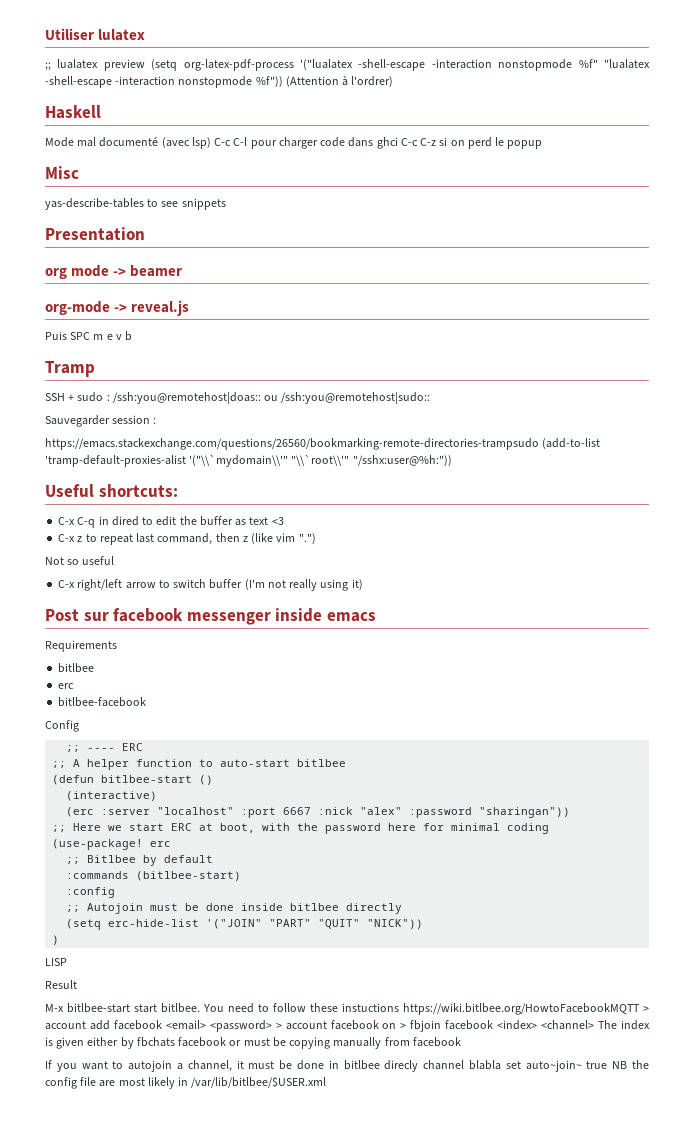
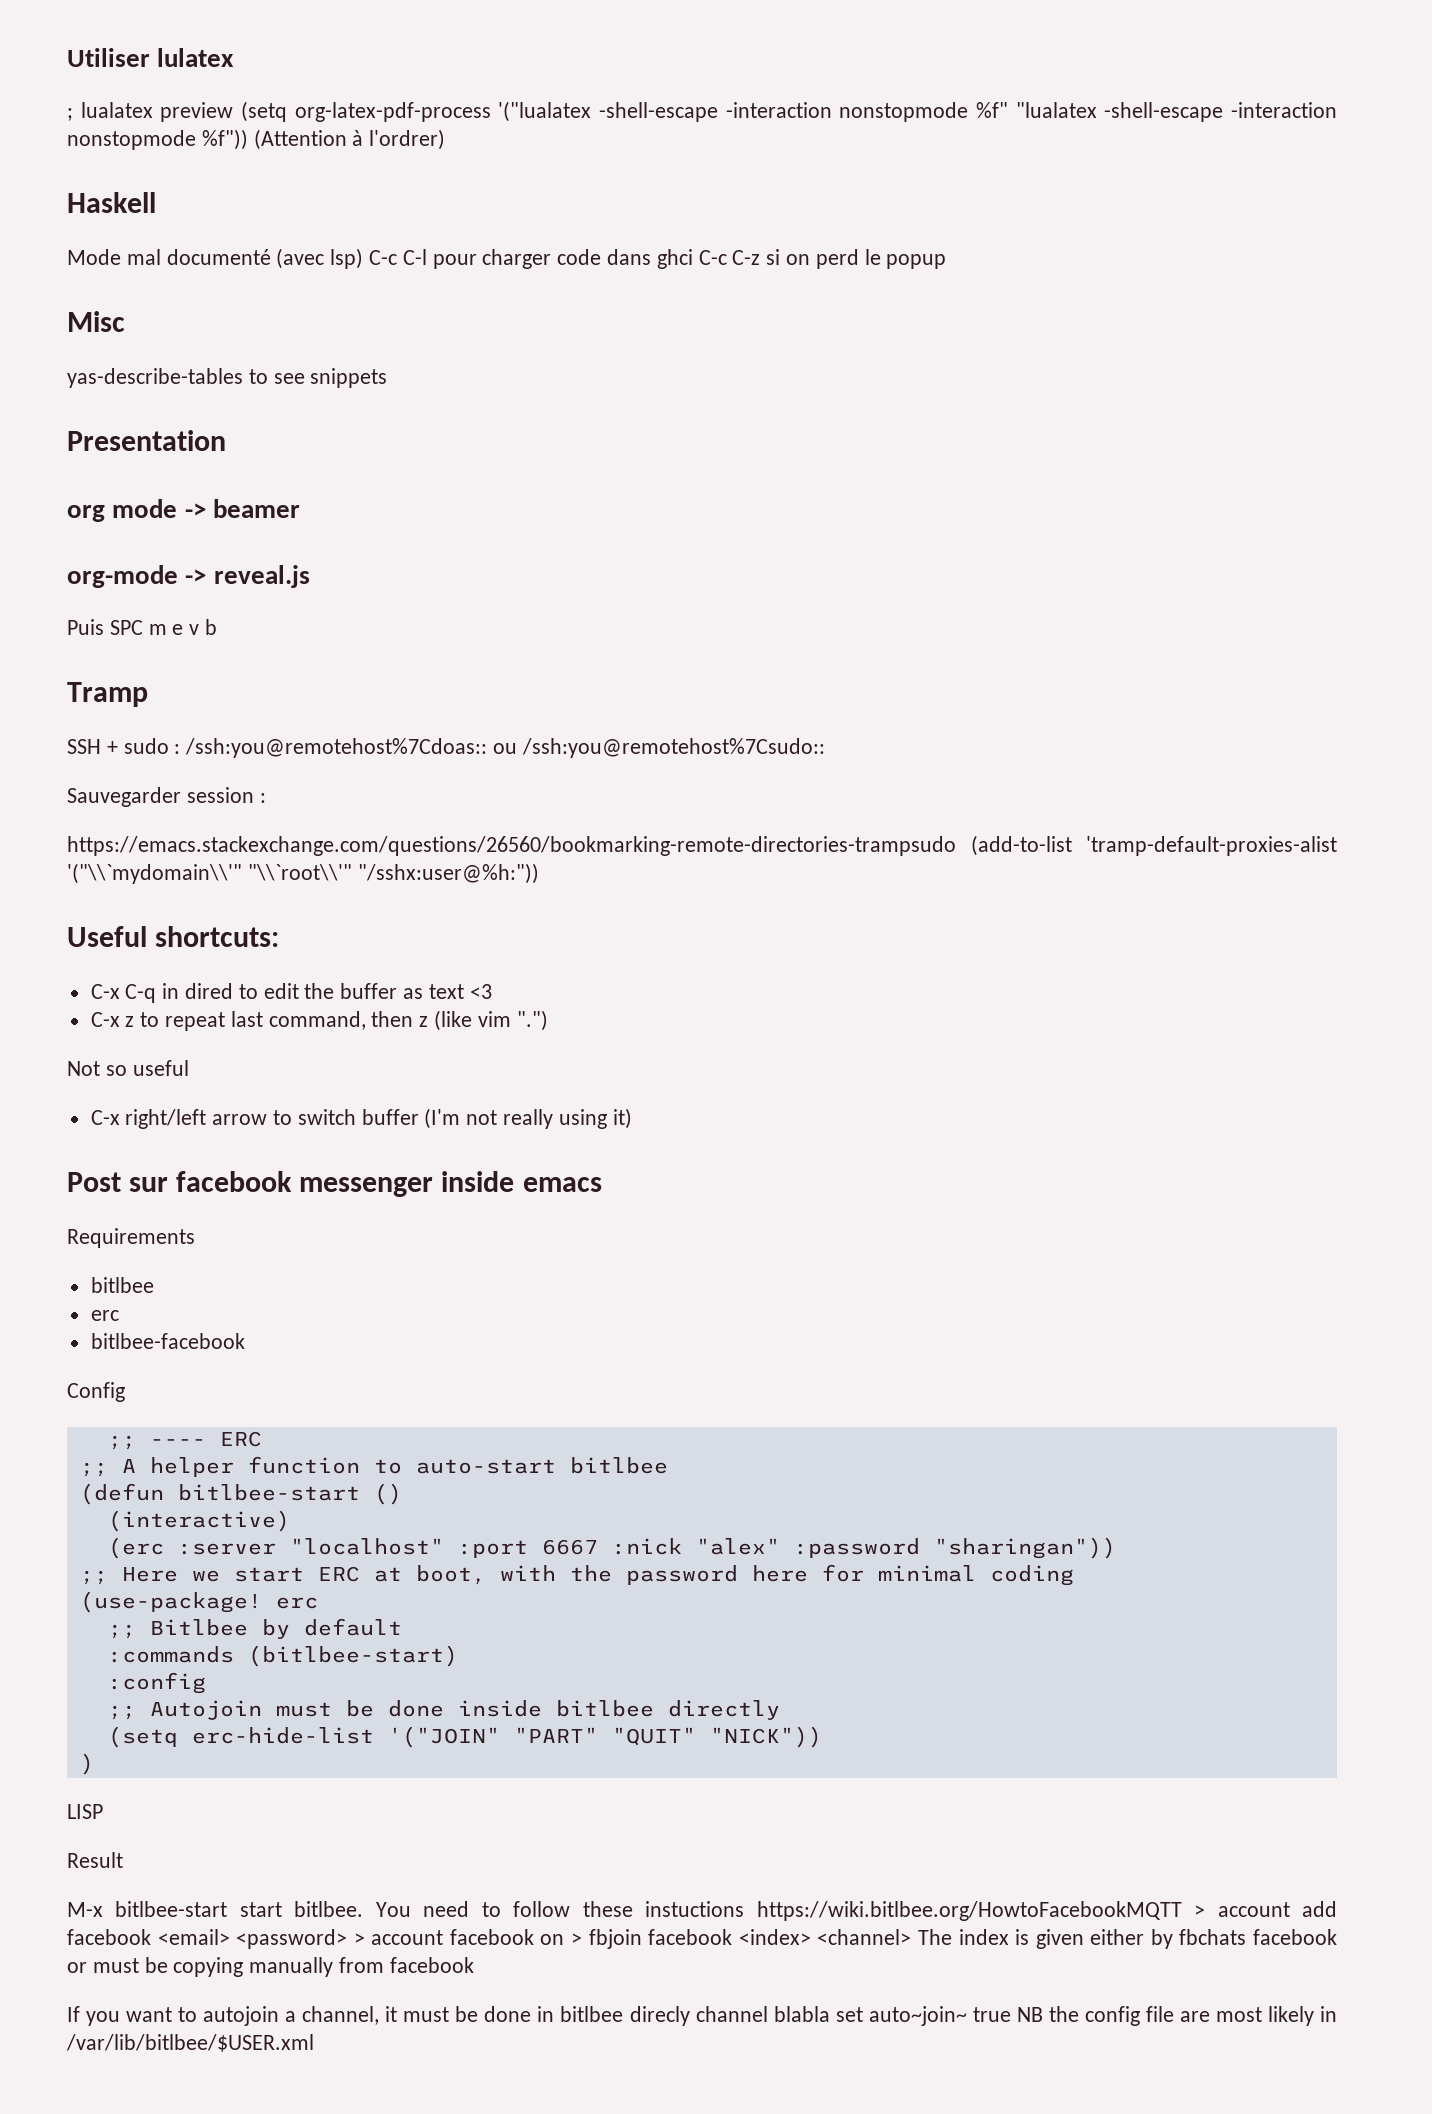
- ;; lualatex preview (setq org-latex-pdf-process '("lualatex -shell-escape -interaction nonstopmode %f" "lualatex -shell-escape -interaction nonstopmode %f")) (Attention à l'ordrer)
+ ; lualatex preview (setq org-latex-pdf-process '("lualatex -shell-escape -interaction nonstopmode %f" "lualatex -shell-escape -interaction nonstopmode %f")) (Attention à l'ordrer)
- SSH + sudo : /ssh:you@remotehost|doas:: ou /ssh:you@remotehost|sudo::
+ SSH + sudo : /ssh:you@remotehost%7Cdoas:: ou /ssh:you@remotehost%7Csudo::

